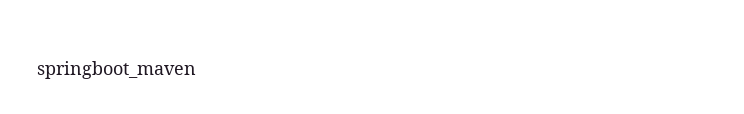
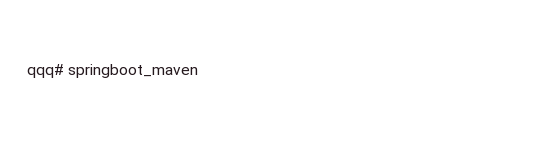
- springboot_maven
+ qqq# springboot_maven

